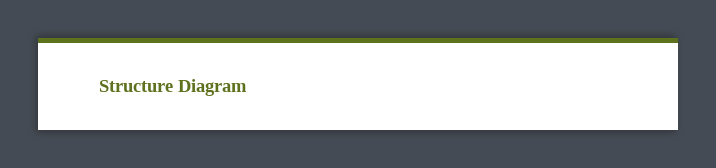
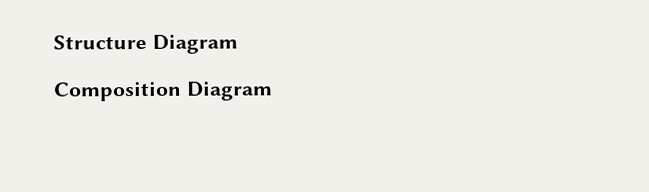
+ Composition Diagram

